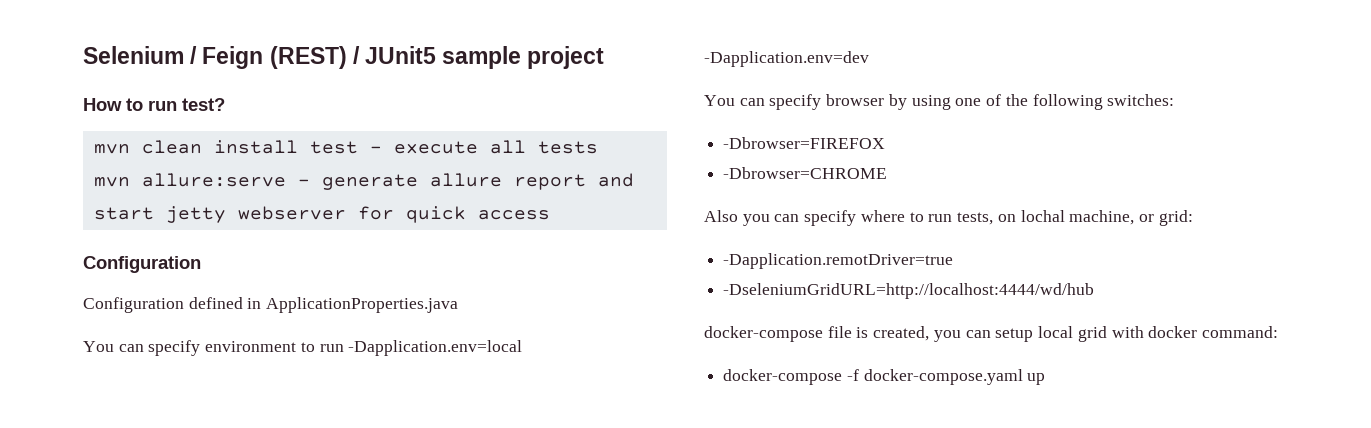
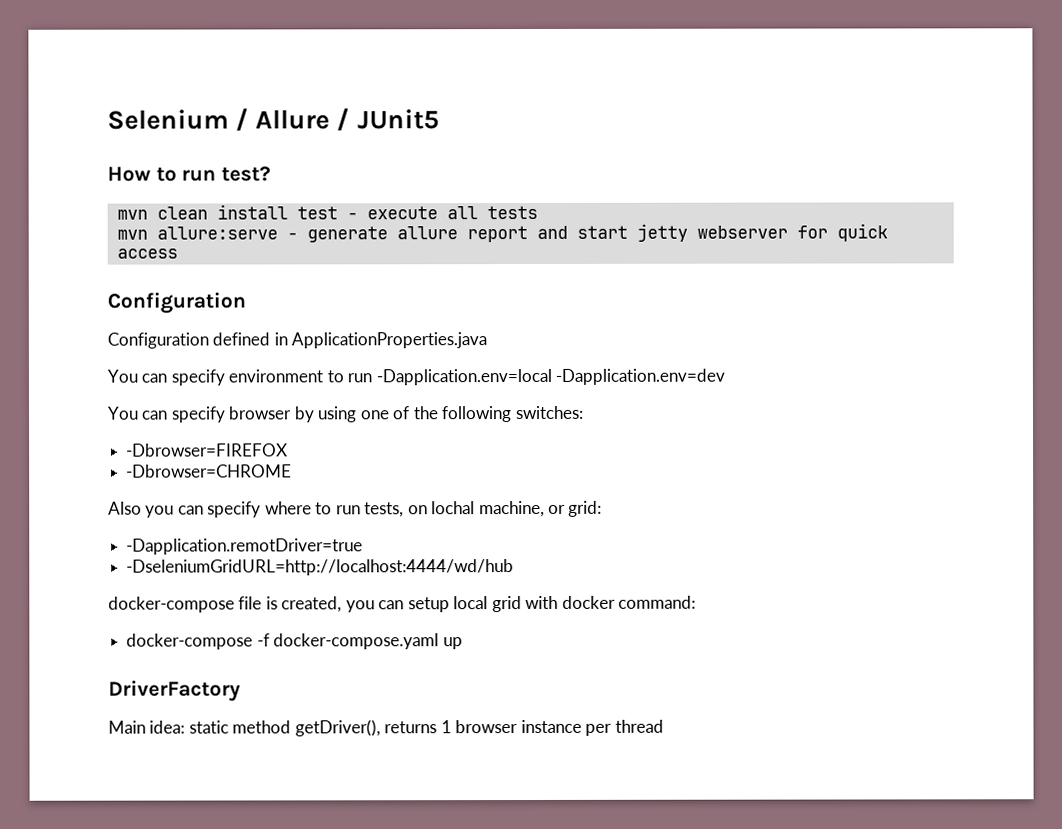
- Selenium / Feign (REST) / JUnit5 sample project
+ Selenium / Allure / JUnit5
+ DriverFactory
+ Main idea: static method getDriver(), returns 1 browser instance per thread

